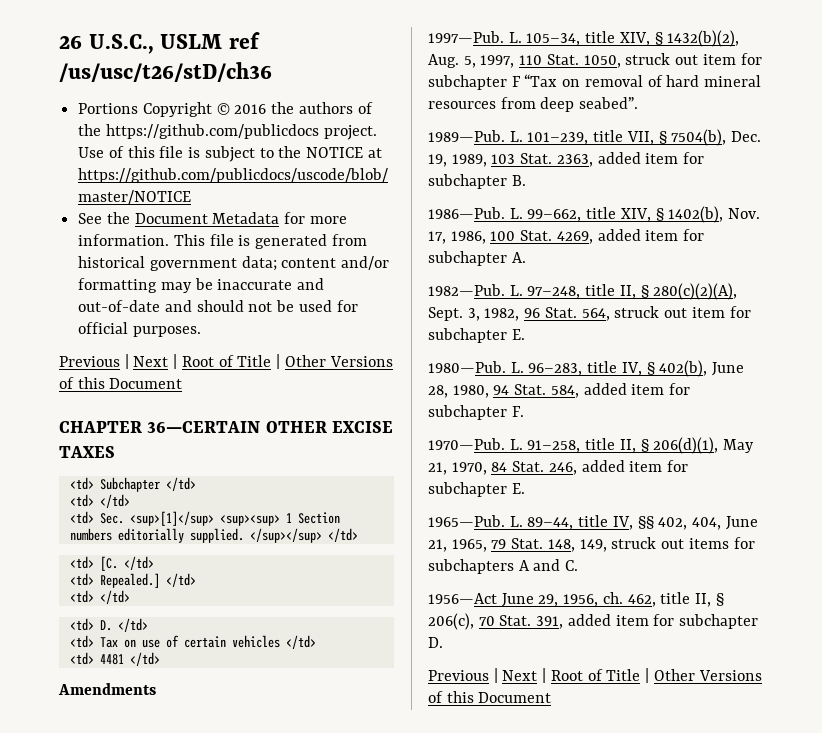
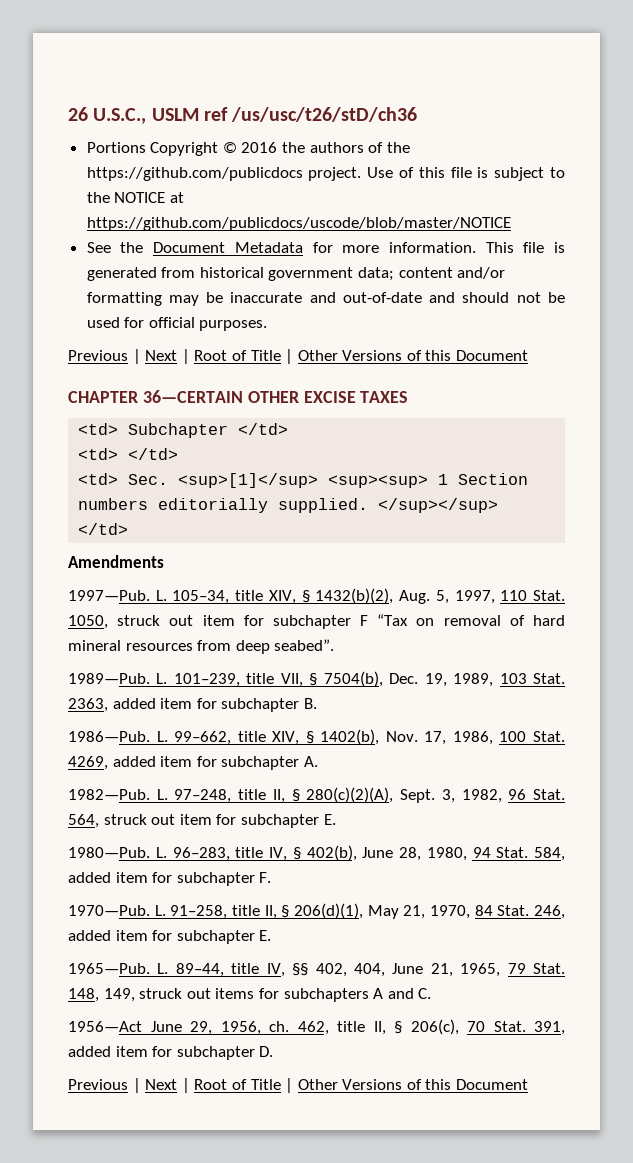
- <td> [C. </td>
- <td> Repealed.] </td>
- <td> </td>
- <td> D. </td>
- <td> Tax on use of certain vehicles </td>
- <td> 4481 </td>

